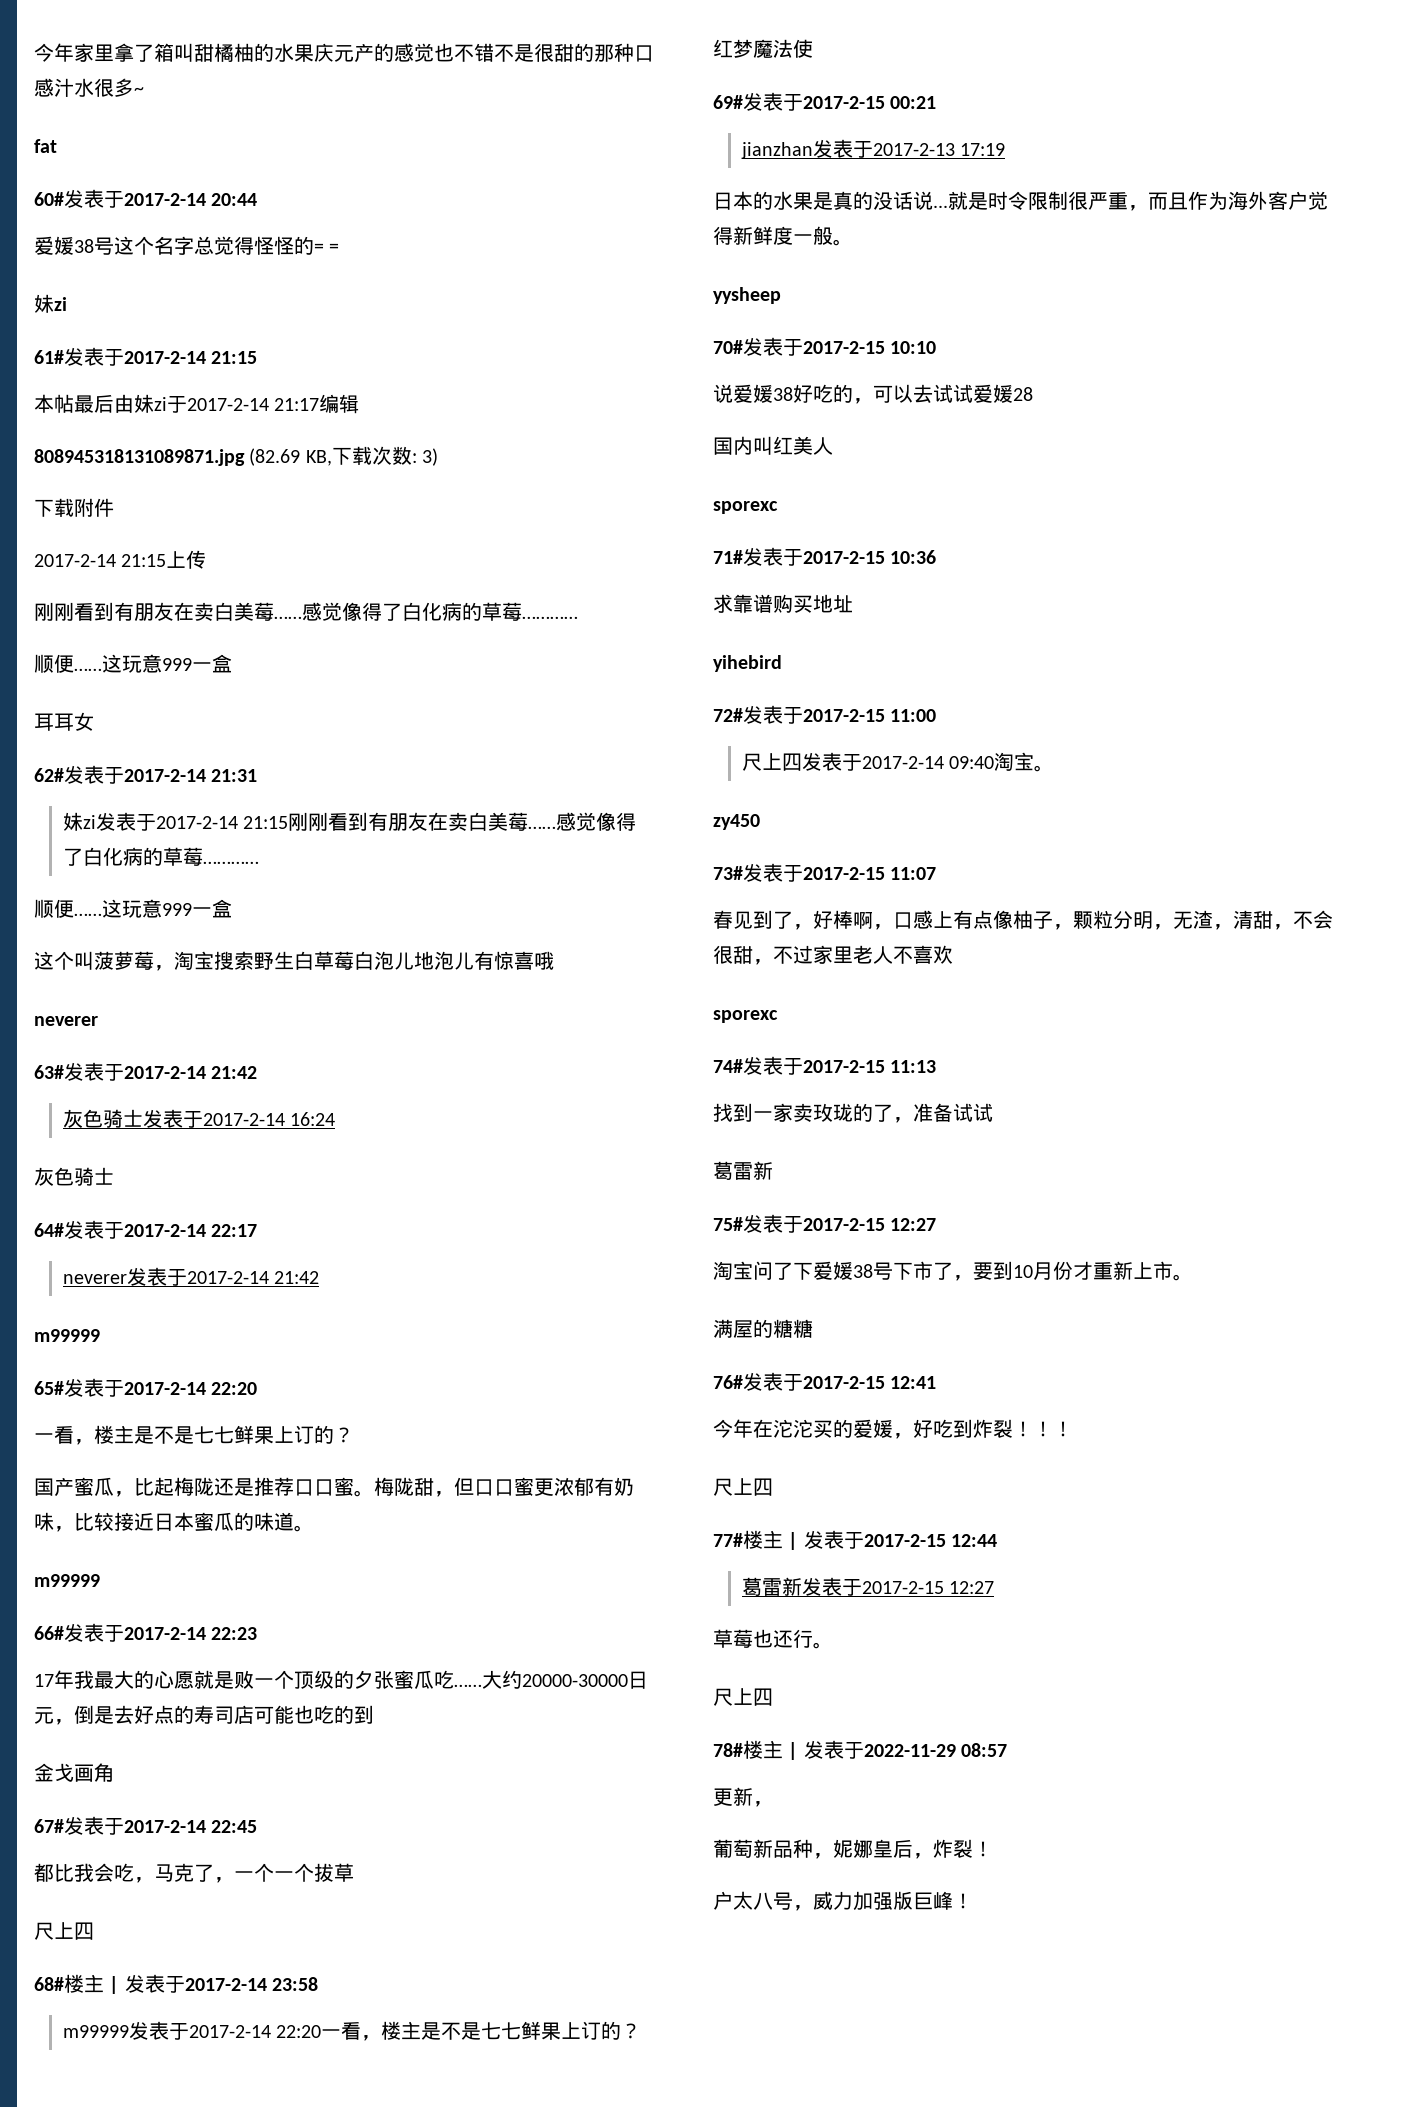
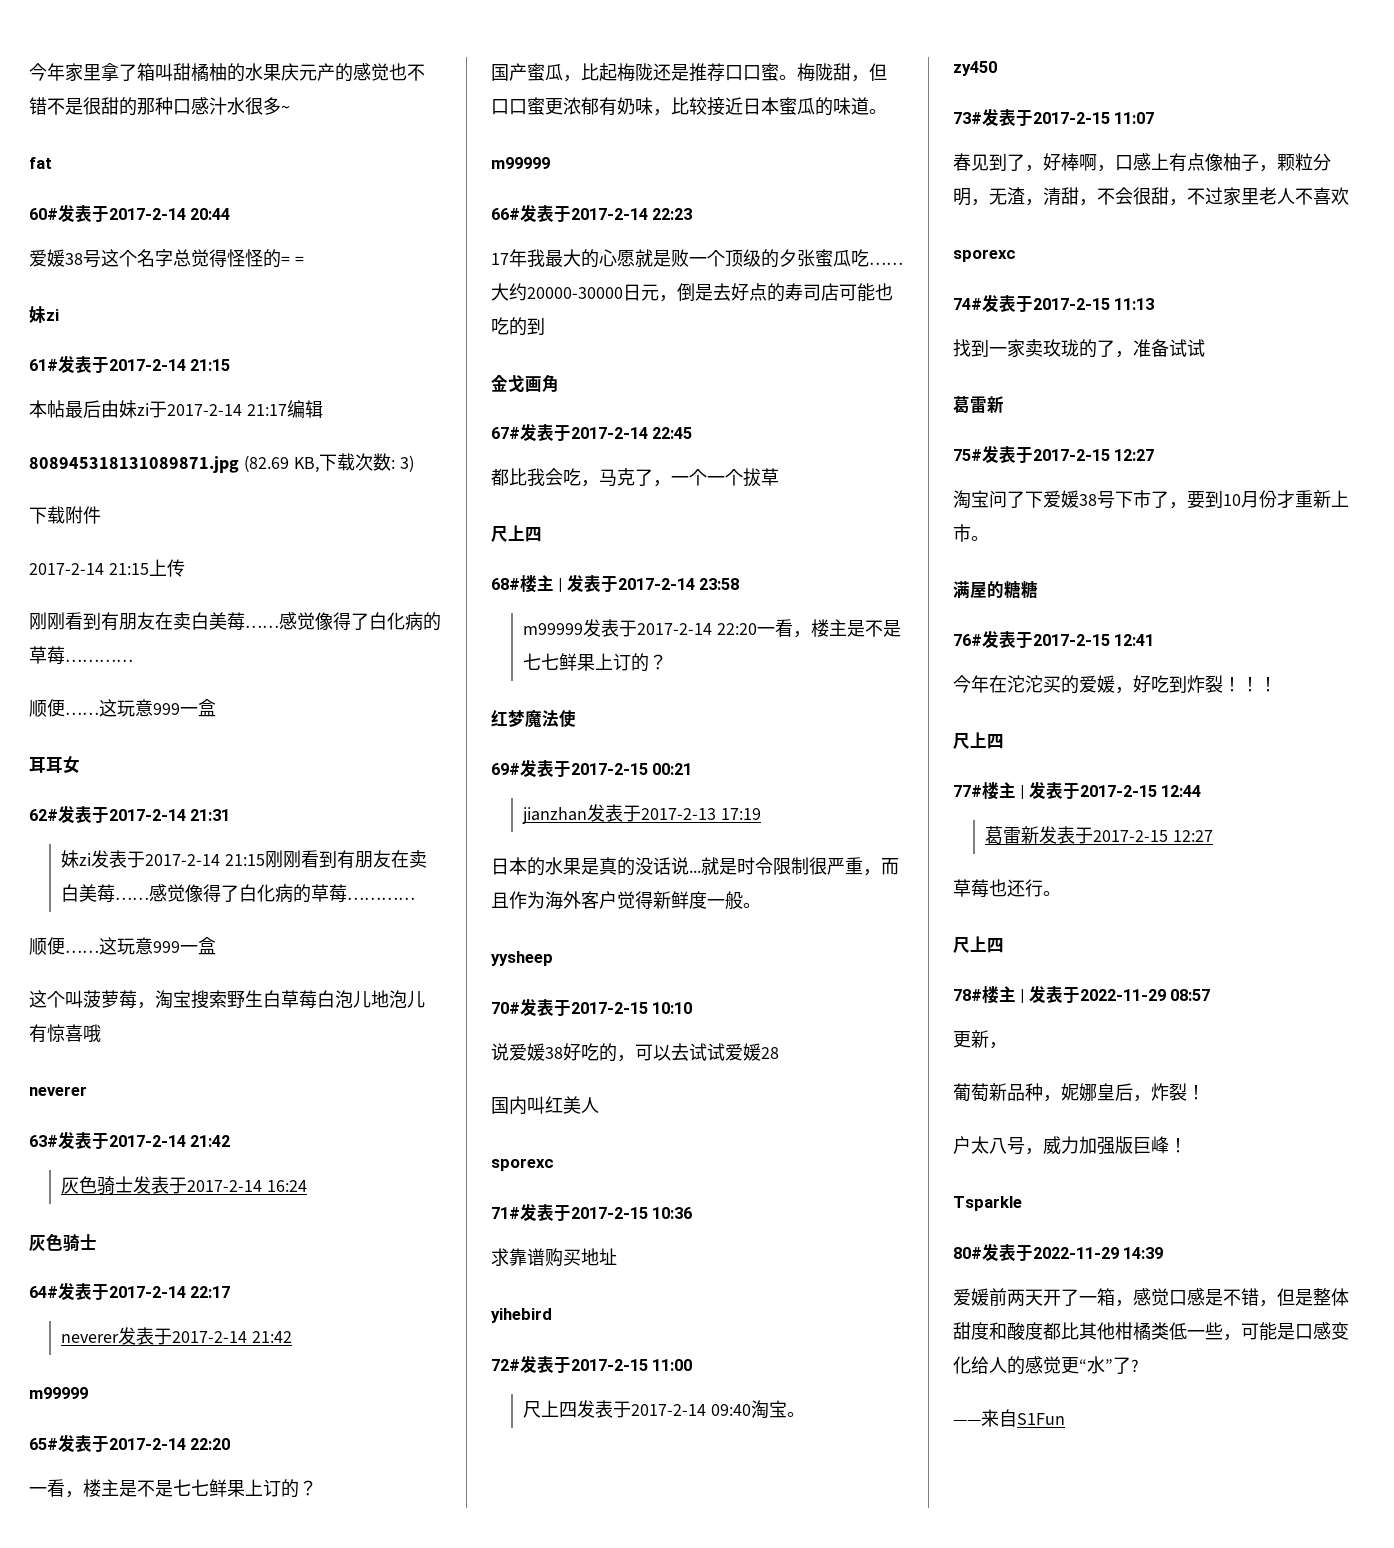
+ Tsparkle
+ 80#发表于2022-11-29 14:39
+ 爱媛前两天开了一箱，感觉口感是不错，但是整体甜度和酸度都比其他柑橘类低一些，可能是口感变化给人的感觉更“水”了?
+ ——来自S1Fun

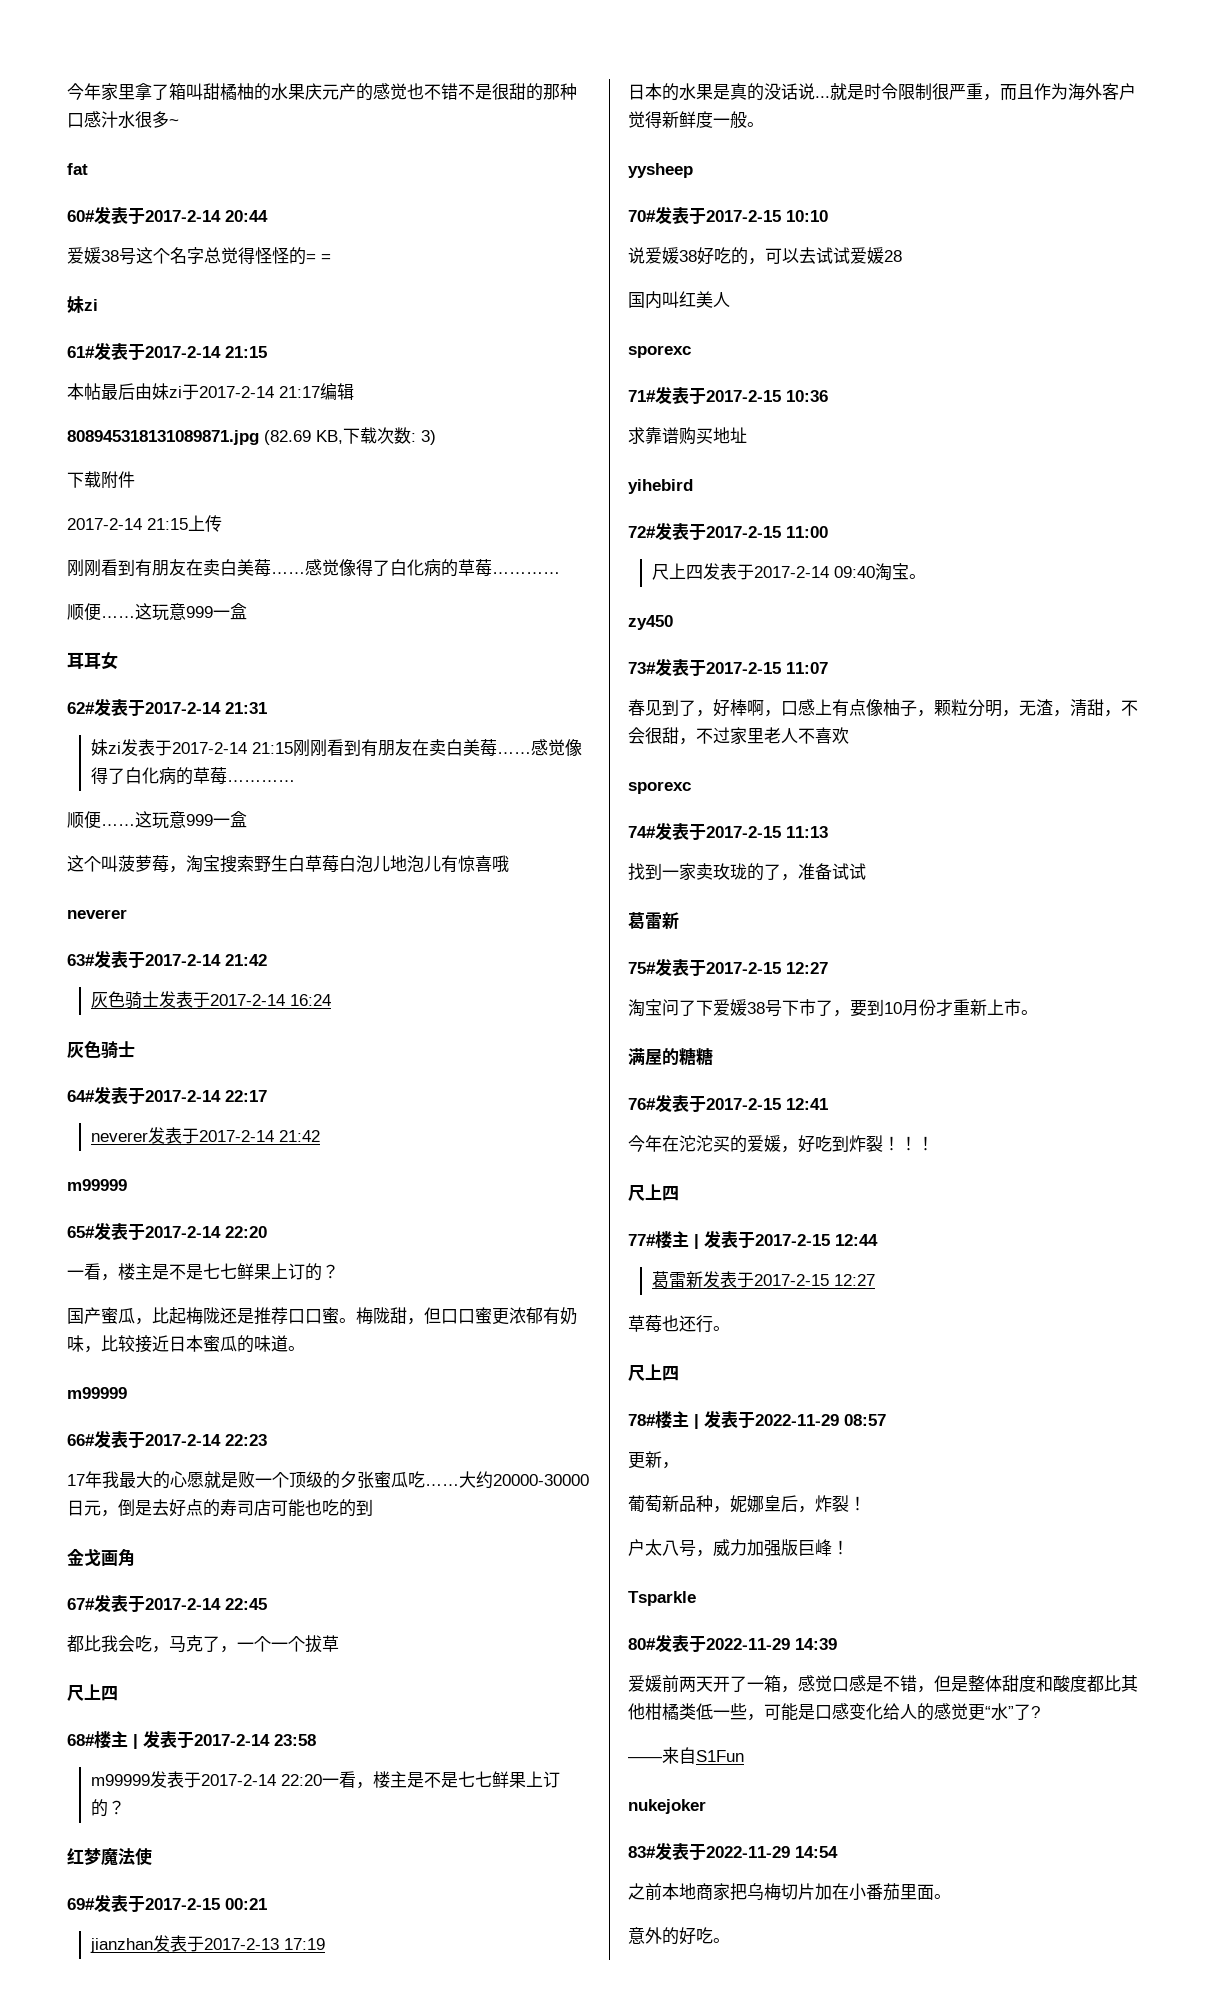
+ nukejoker
+ 83#发表于2022-11-29 14:54
+ 之前本地商家把乌梅切片加在小番茄里面。
+ 意外的好吃。

